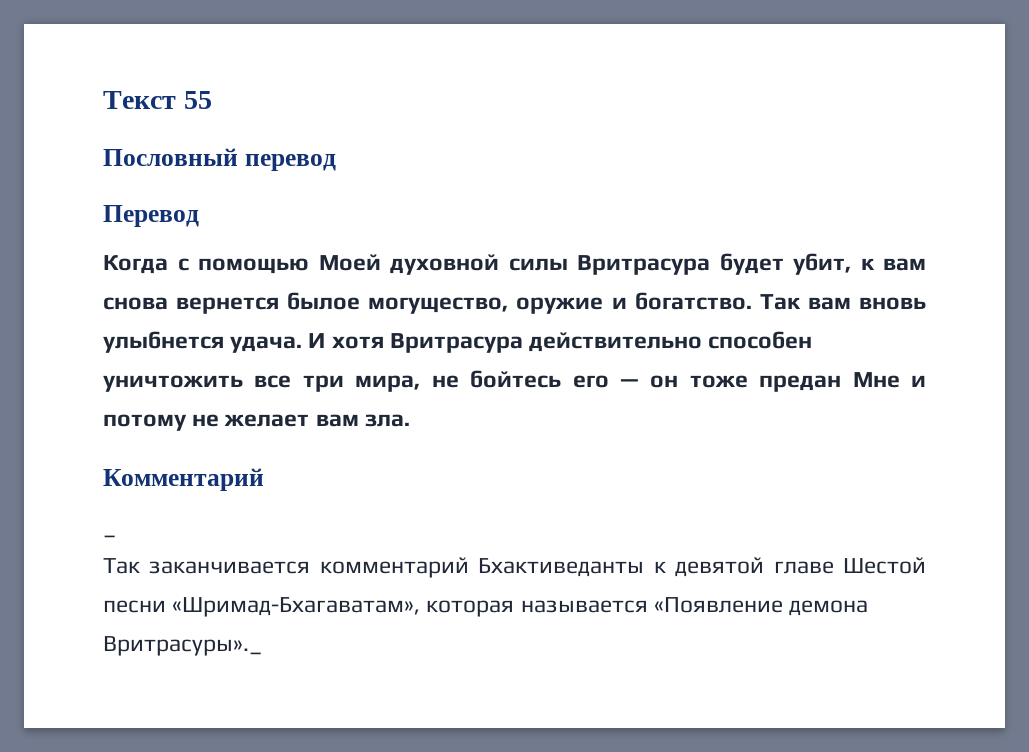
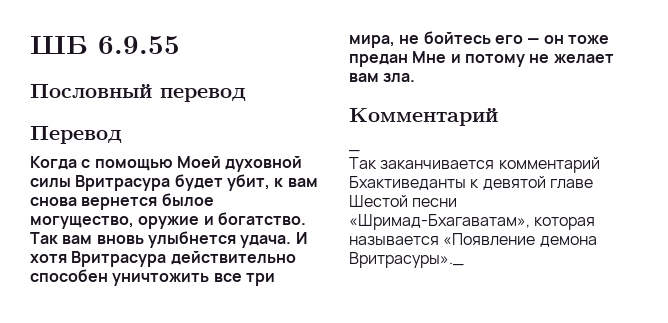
- Текст 55
+ ШБ 6.9.55

